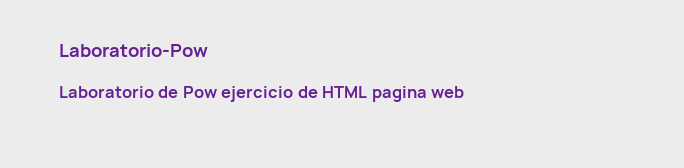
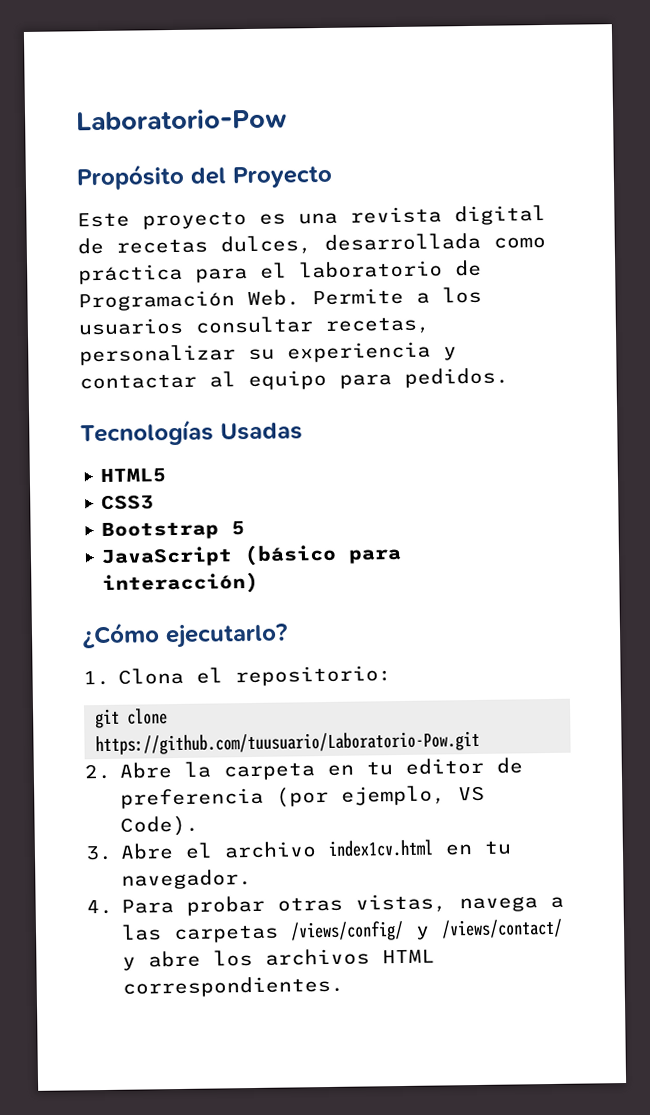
- Laboratorio de Pow ejercicio de HTML pagina web
+ Propósito del Proyecto
+ Este proyecto es una revista digital de recetas dulces, desarrollada como práctica para el laboratorio de Programación Web. Permite a los usuarios consultar recetas, personalizar su experiencia y contactar al equipo para pedidos.
+ Tecnologías Usadas
+ HTML5
+ CSS3
+ Bootstrap 5
+ JavaScript (básico para interacción)
+ ¿Cómo ejecutarlo?
+ 1. Clona el repositorio:
+ git clone https://github.com/tuusuario/Laboratorio-Pow.git
+ 2. Abre la carpeta en tu editor de preferencia (por ejemplo, VS Code).
+ 3. Abre el archivo index1cv.html en tu navegador.
+ 4. Para probar otras vistas, navega a las carpetas /views/config/ y /views/contact/ y abre los archivos HTML correspondientes.

